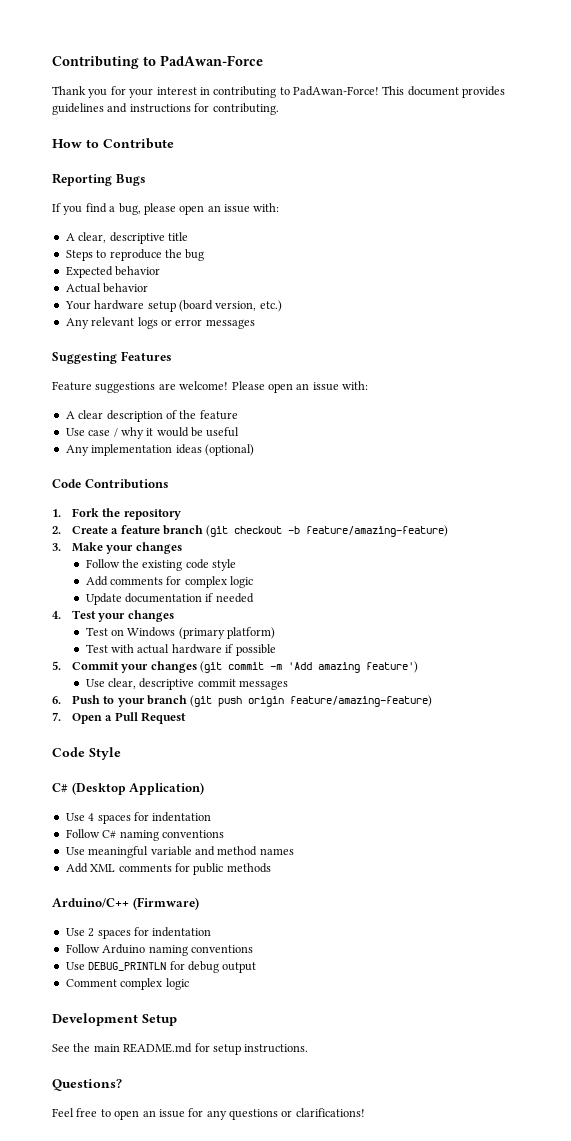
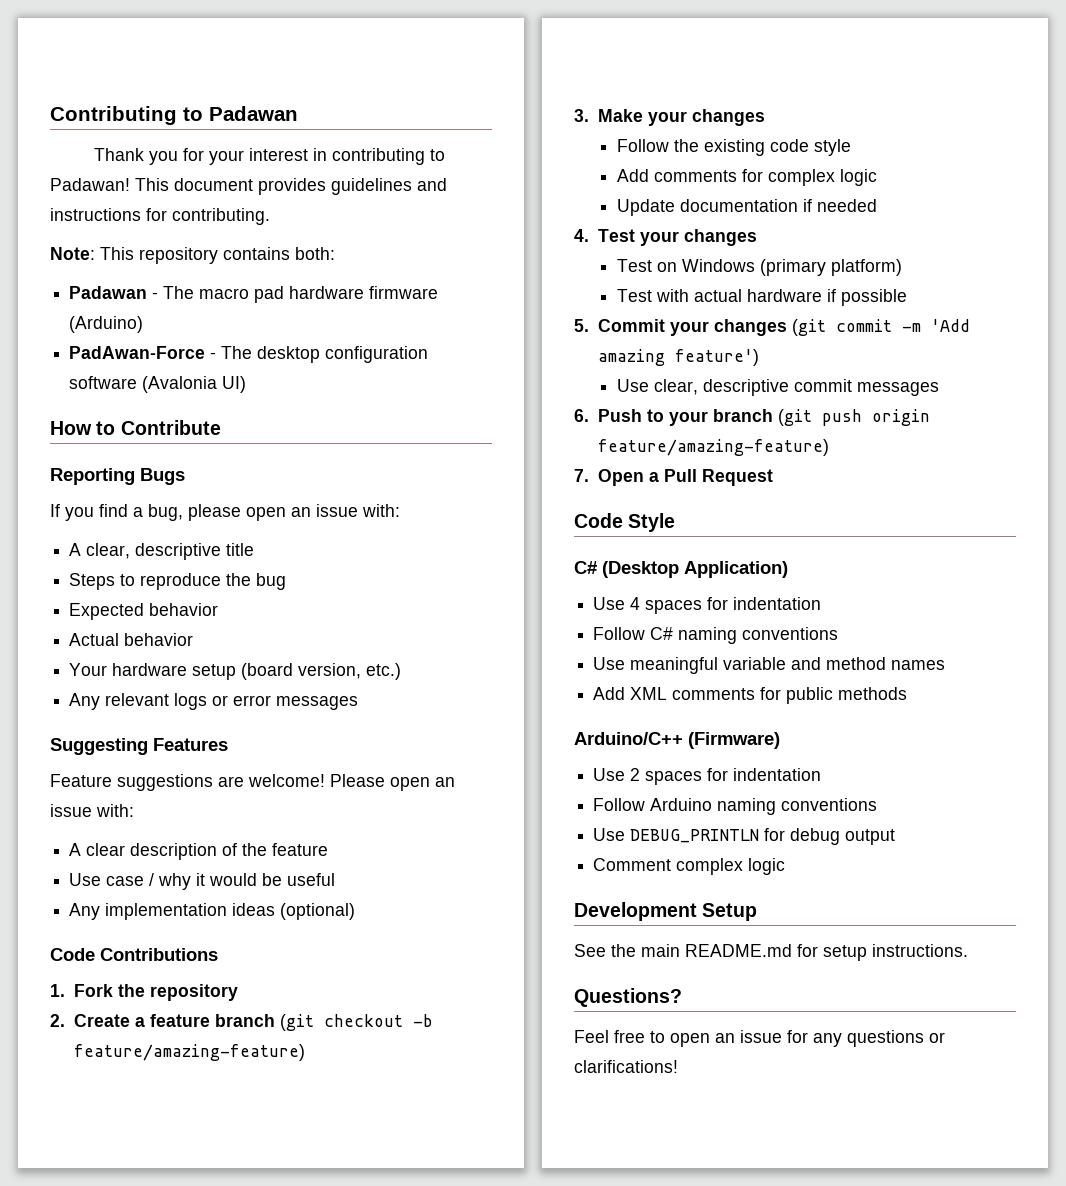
- Contributing to PadAwan-Force
+ Contributing to Padawan
- Thank you for your interest in contributing to PadAwan-Force!
+ Thank you for your interest in contributing to Padawan!
+ Note: This repository contains both:
+ Padawan - The macro pad hardware firmware (Arduino)
+ PadAwan-Force - The desktop configuration software (Avalonia UI)

